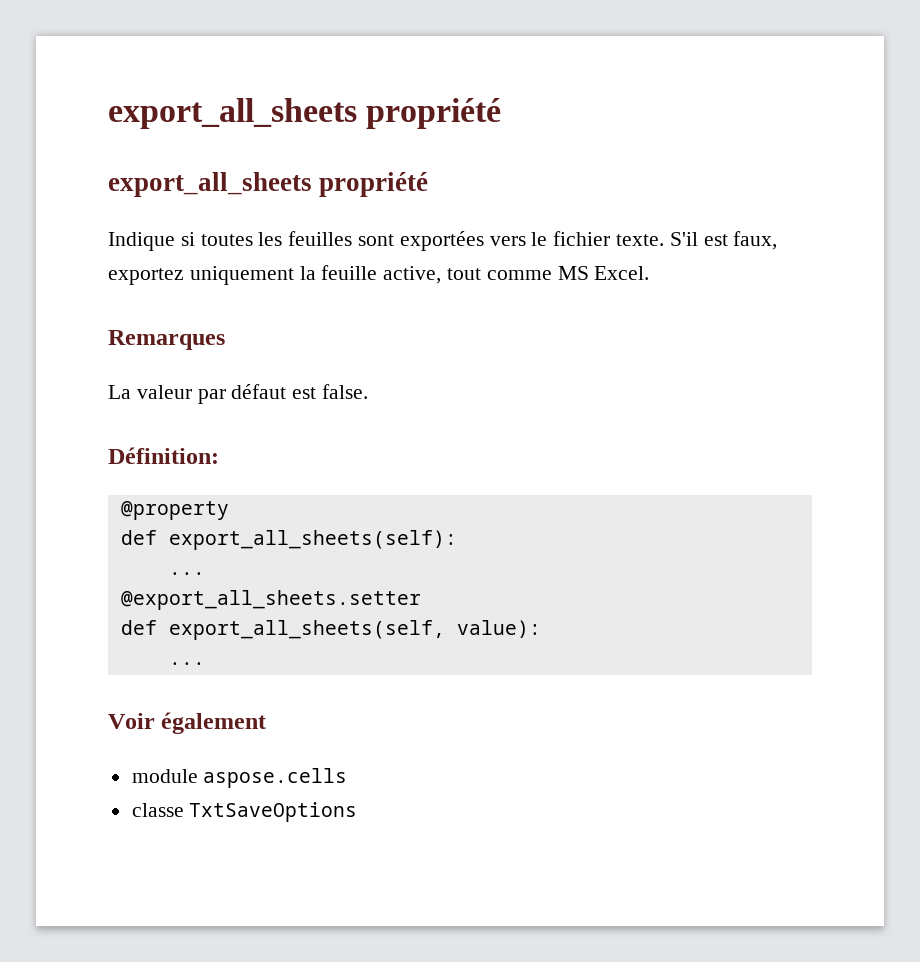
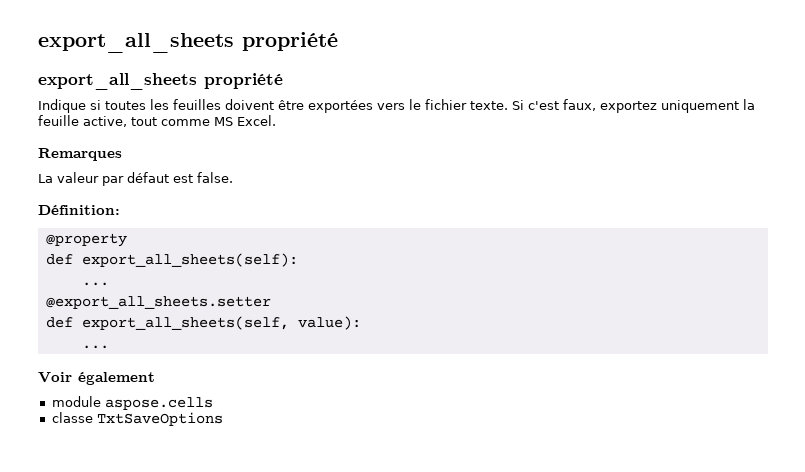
- Indique si toutes les feuilles sont exportées vers le fichier texte.
+ Indique si toutes les feuilles doivent être exportées vers le fichier texte.
- S'il est faux, exportez uniquement la feuille active, tout comme MS Excel.
+ Si c'est faux, exportez uniquement la feuille active, tout comme MS Excel.

